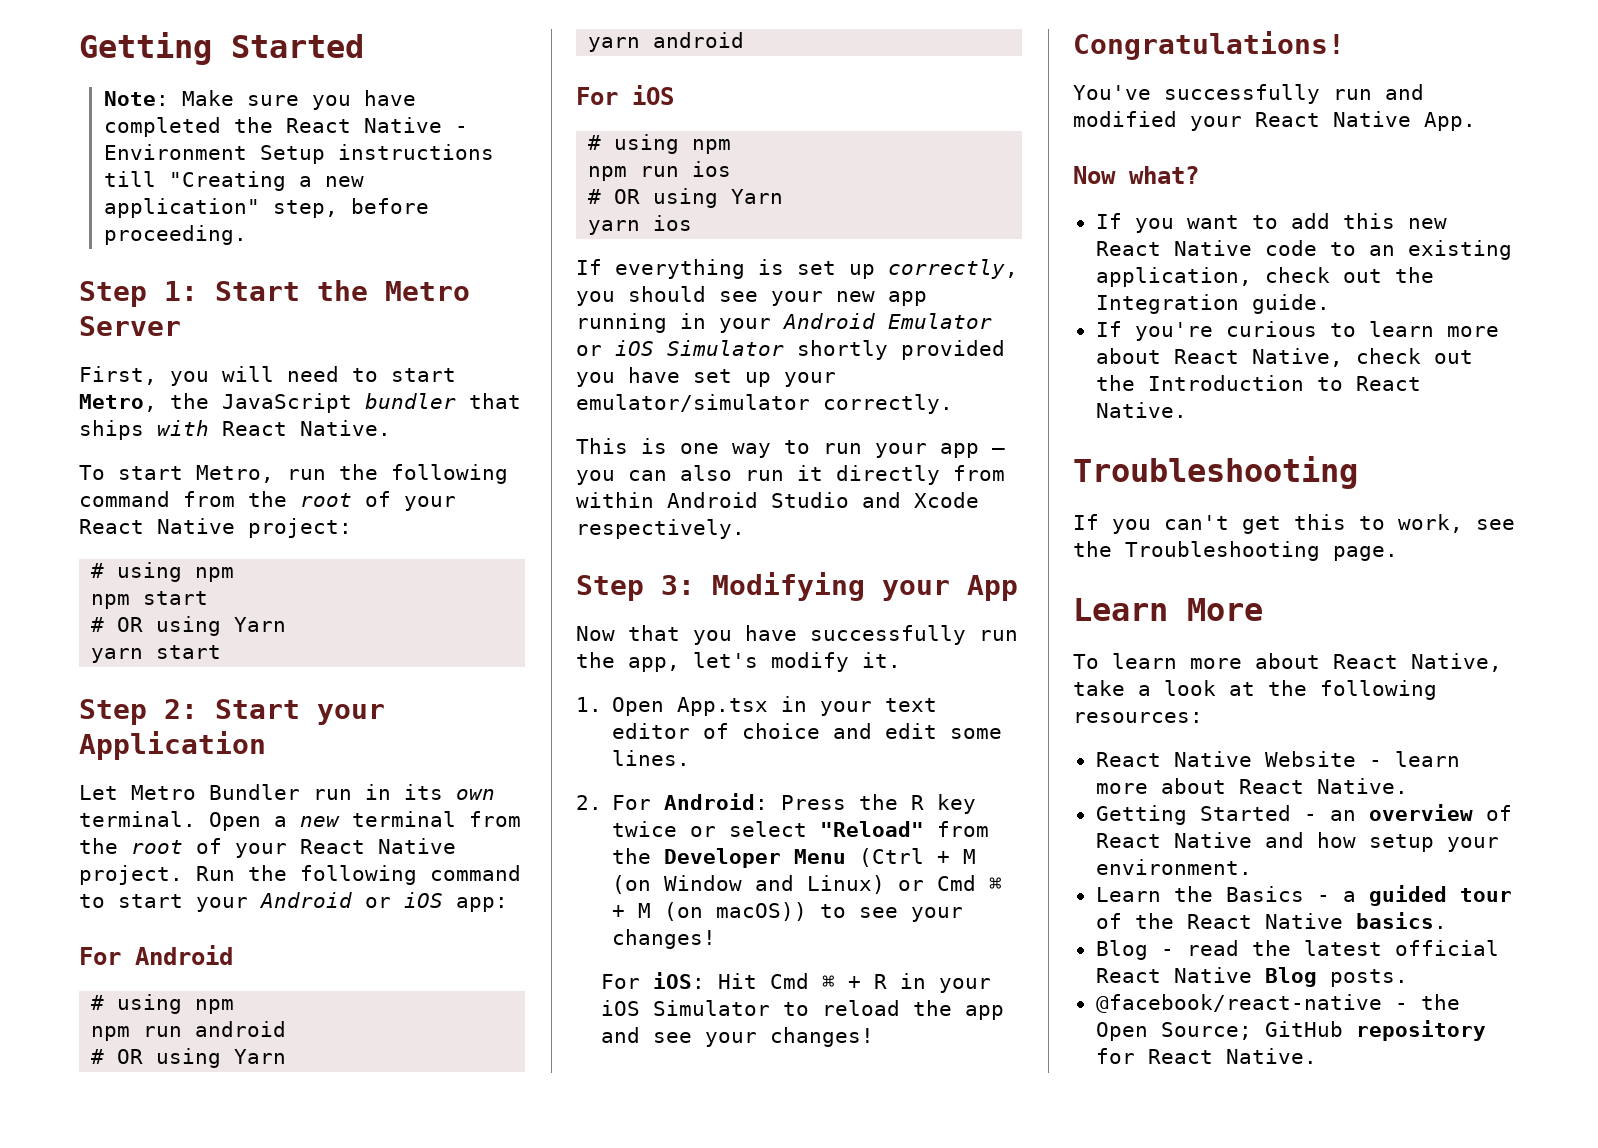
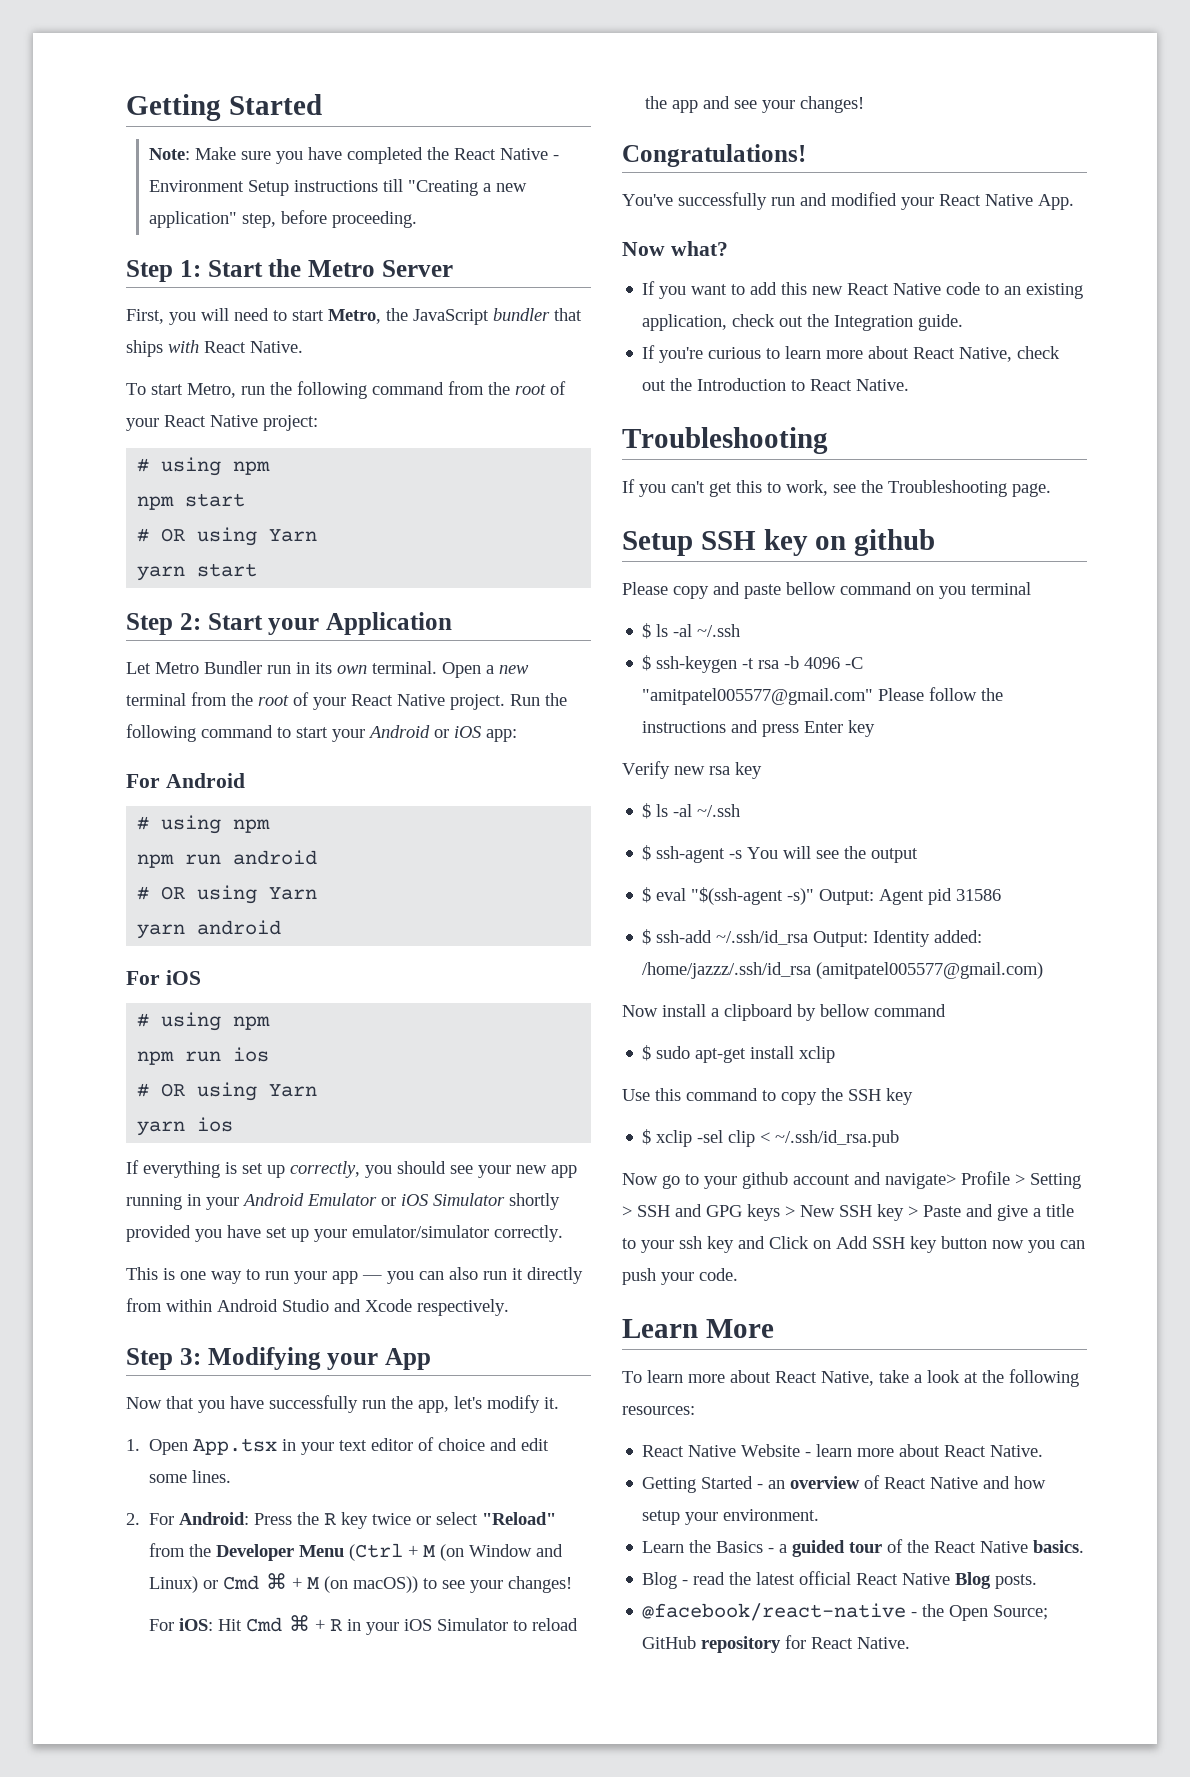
+ Setup SSH key on github
+ Please copy and paste bellow command on you terminal
+ $ ls -al ~/.ssh
+ $ ssh-keygen -t rsa -b 4096 -C "amitpatel005577@gmail.com" Please follow the instructions and press Enter key
+ Verify new rsa key
+ $ ls -al ~/.ssh
+ $ ssh-agent -s You will see the output
+ $ eval "$(ssh-agent -s)" Output: Agent pid 31586
+ $ ssh-add ~/.ssh/id_rsa Output: Identity added: /home/jazzz/.ssh/id_rsa (amitpatel005577@gmail.com)
+ Now install a clipboard by bellow command
+ $ sudo apt-get install xclip
+ Use this command to copy the SSH key
+ $ xclip -sel clip < ~/.ssh/id_rsa.pub
+ Now go to your github account and navigate> Profile > Setting > SSH and GPG keys > New SSH key > Paste and give a title to your ssh key and Click on Add SSH key button now you can push your code.

